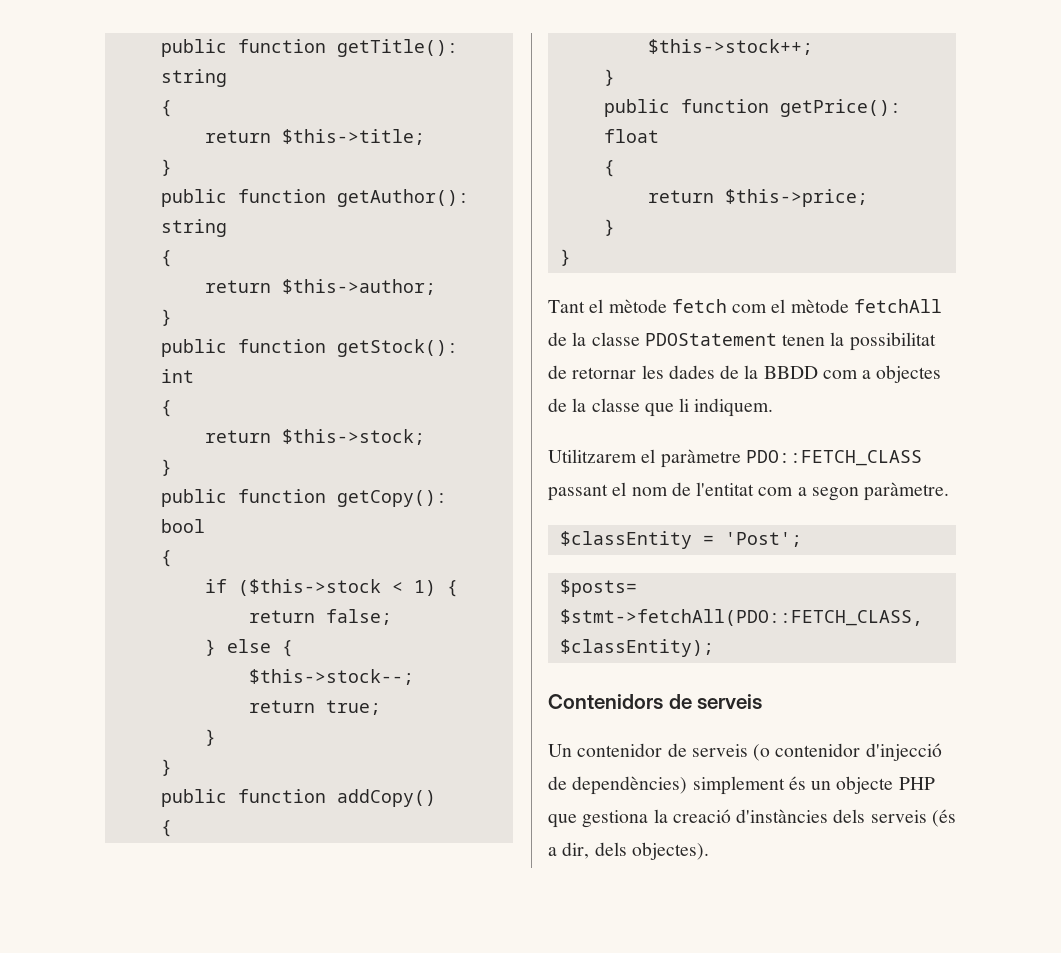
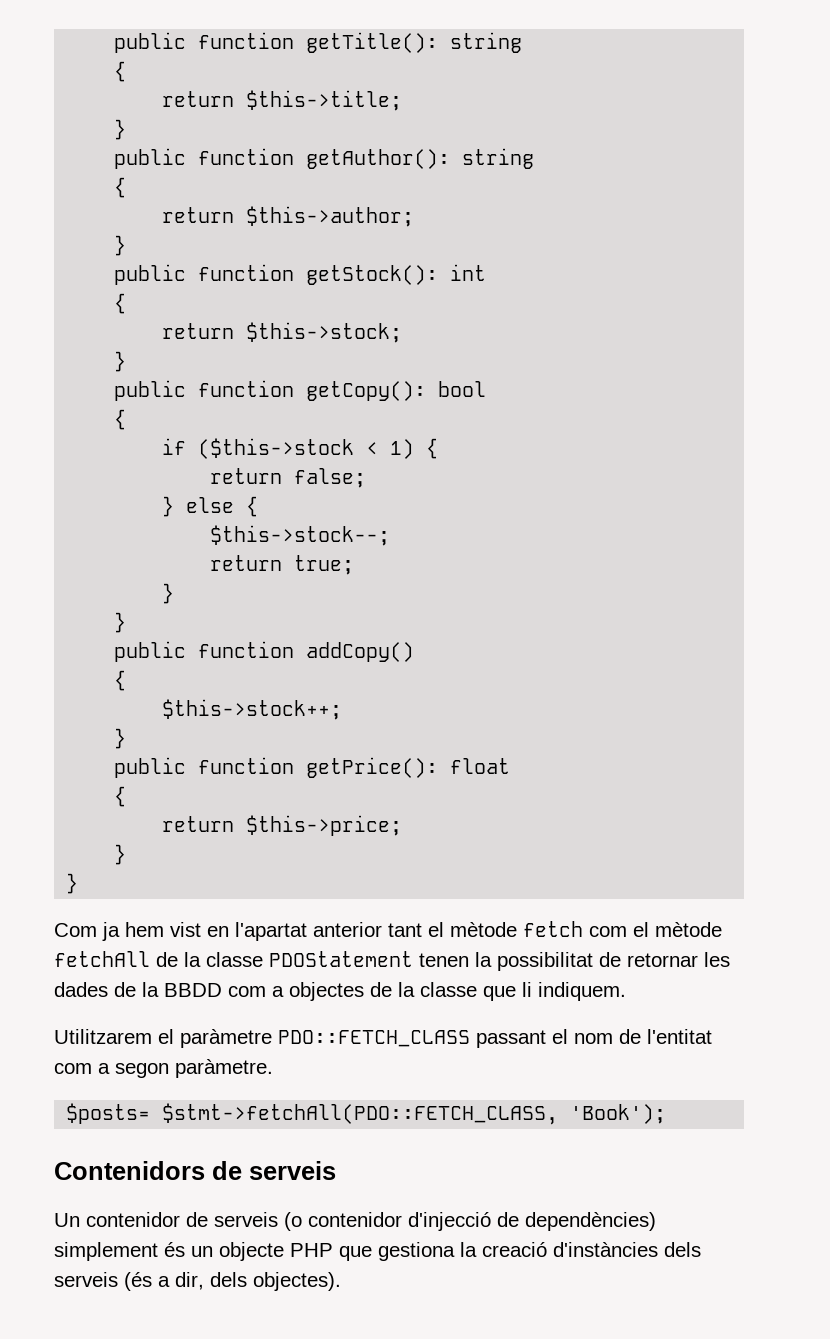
- Tant el mètode fetch com el mètode fetchAll de la classe PDOStatement tenen la possibilitat de retornar les dades de la BBDD com a objectes de la classe que li indiquem.
+ Com ja hem vist en l'apartat anterior tant el mètode fetch com el mètode fetchAll de la classe PDOStatement tenen la possibilitat de retornar les dades de la BBDD com a objectes de la classe que li indiquem.
- $classEntity = 'Post';
- $posts= $stmt->fetchAll(PDO::FETCH_CLASS, $classEntity);
+ $posts= $stmt->fetchAll(PDO::FETCH_CLASS, 'Book');

